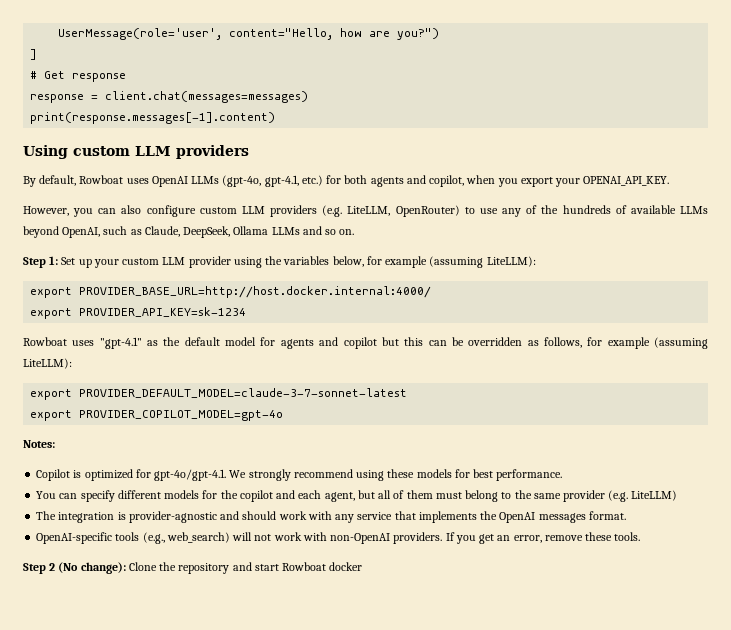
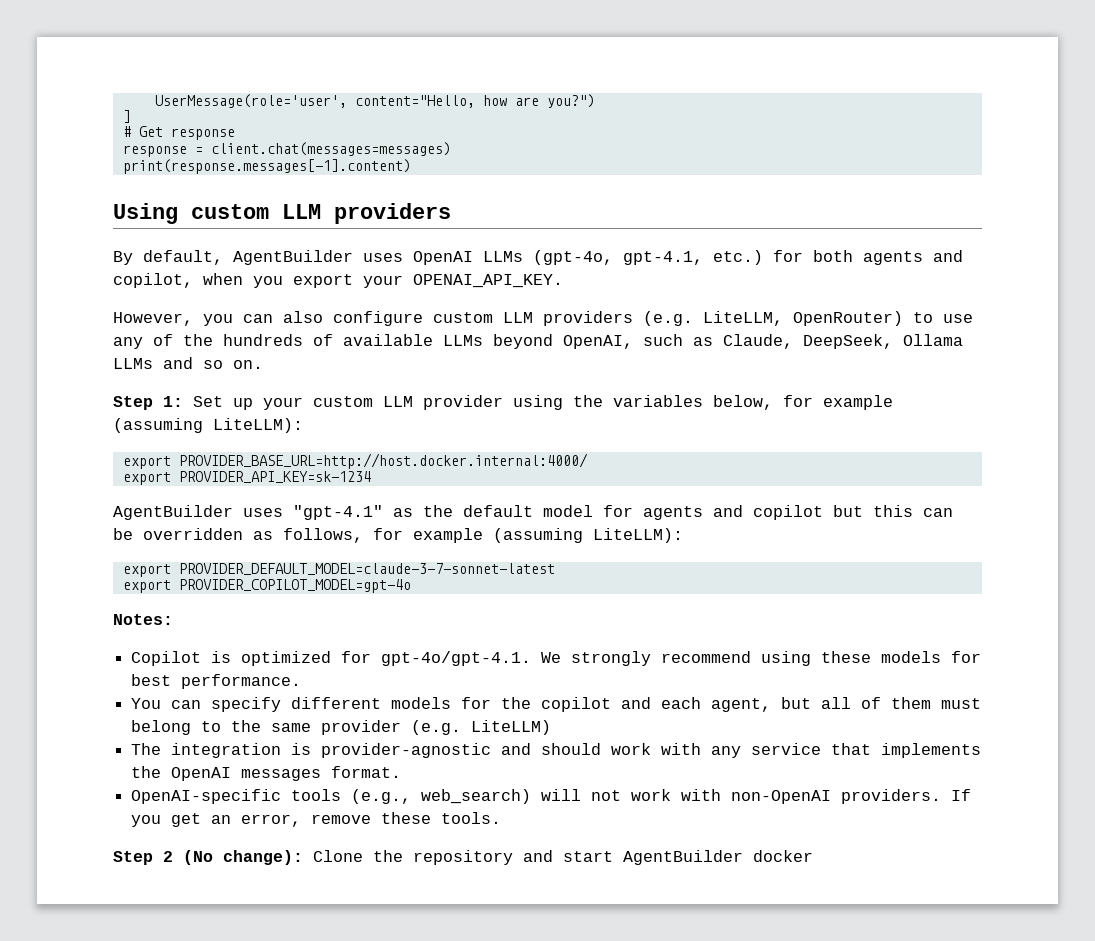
- By default, Rowboat uses OpenAI LLMs (gpt-4o, gpt-4.1, etc.) for both agents and copilot, when you export your OPENAI_API_KEY.
+ By default, AgentBuilder uses OpenAI LLMs (gpt-4o, gpt-4.1, etc.) for both agents and copilot, when you export your OPENAI_API_KEY.
- Rowboat uses "gpt-4.1" as the default model for agents and copilot but this can be overridden as follows, for example (assuming LiteLLM):
+ AgentBuilder uses "gpt-4.1" as the default model for agents and copilot but this can be overridden as follows, for example (assuming LiteLLM):
- Step 2 (No change): Clone the repository and start Rowboat docker
+ Step 2 (No change): Clone the repository and start AgentBuilder docker

